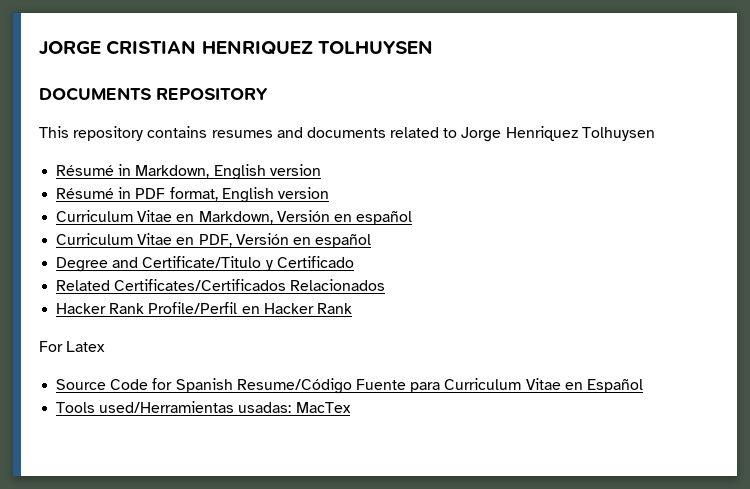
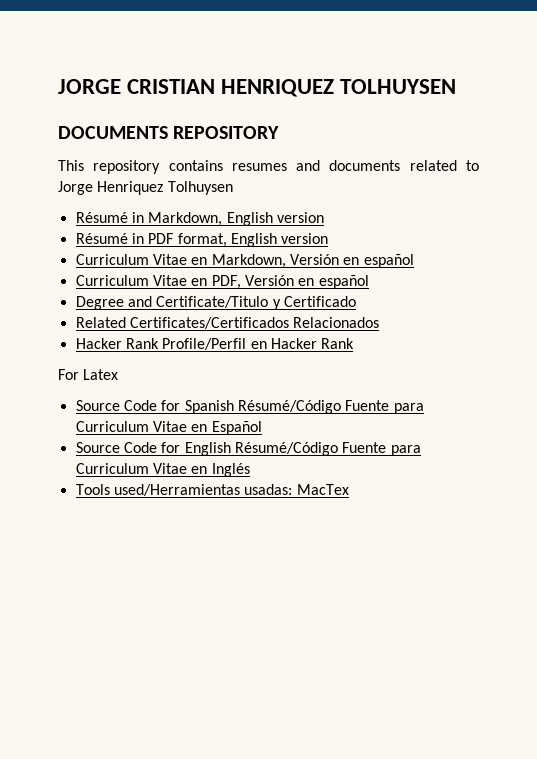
- Source Code for Spanish Resume/Código Fuente para Curriculum Vitae en Español
+ Source Code for Spanish Résumé/Código Fuente para Curriculum Vitae en Español
+ Source Code for English Résumé/Código Fuente para Curriculum Vitae en Inglés

